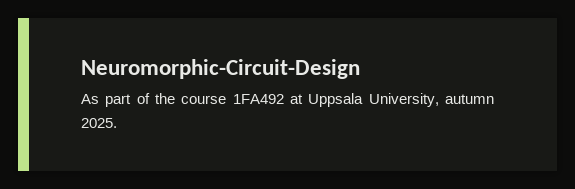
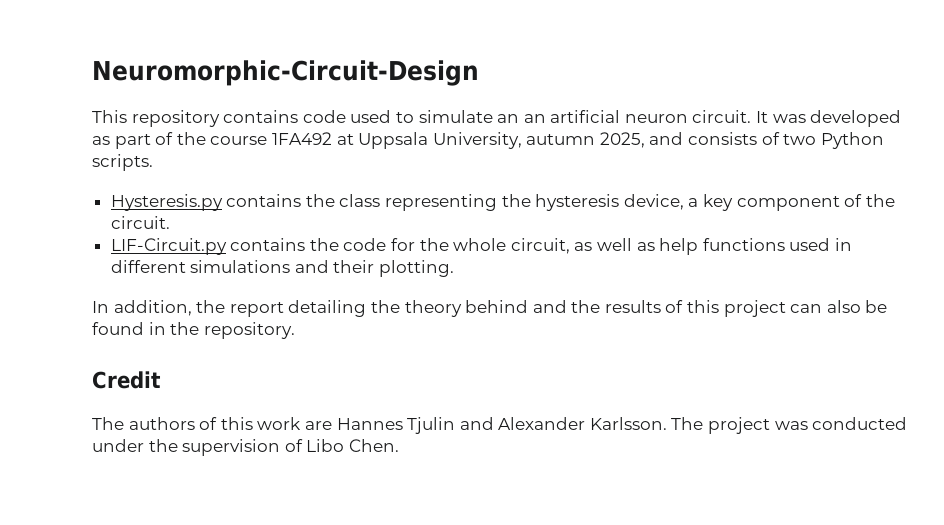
- As part of the course 1FA492 at Uppsala University, autumn 2025.
+ This repository contains code used to simulate an an artificial neuron circuit. It was developed as part of the course 1FA492 at Uppsala University, autumn 2025, and consists of two Python scripts.
+ Hysteresis.py contains the class representing the hysteresis device, a key component of the circuit.
+ LIF-Circuit.py contains the code for the whole circuit, as well as help functions used in different simulations and their plotting.
+ In addition, the report detailing the theory behind and the results of this project can also be found in the repository.
+ Credit
+ The authors of this work are Hannes Tjulin and Alexander Karlsson. The project was conducted under the supervision of Libo Chen.

